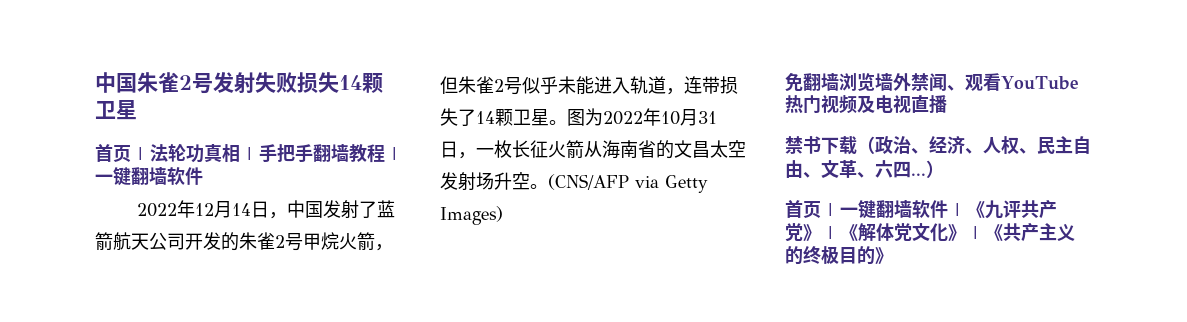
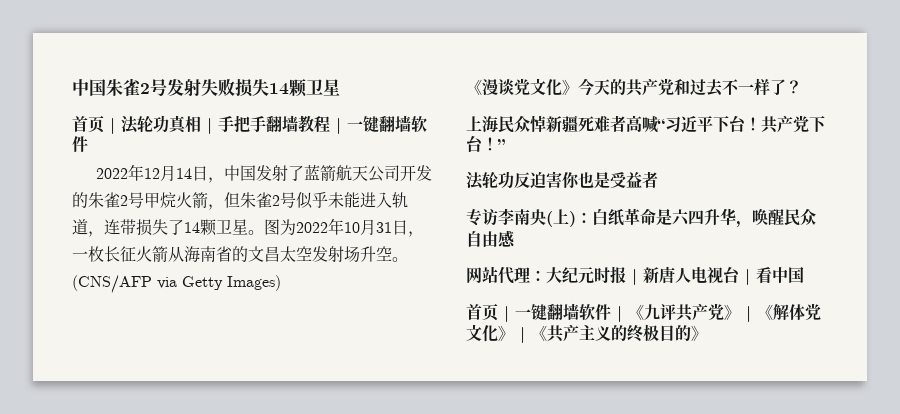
- 免翻墙浏览墙外禁闻、观看YouTube热门视频及电视直播
- 禁书下载（政治、经济、人权、民主自由、文革、六四...）
+ 《漫谈党文化》今天的共产党和过去不一样了？
+ 上海民众悼新疆死难者高喊“习近平下台！共产党下台！”
+ 法轮功反迫害你也是受益者
+ 专访李南央(上)：白纸革命是六四升华，唤醒民众自由感
+ 网站代理：大纪元时报 | 新唐人电视台 | 看中国

